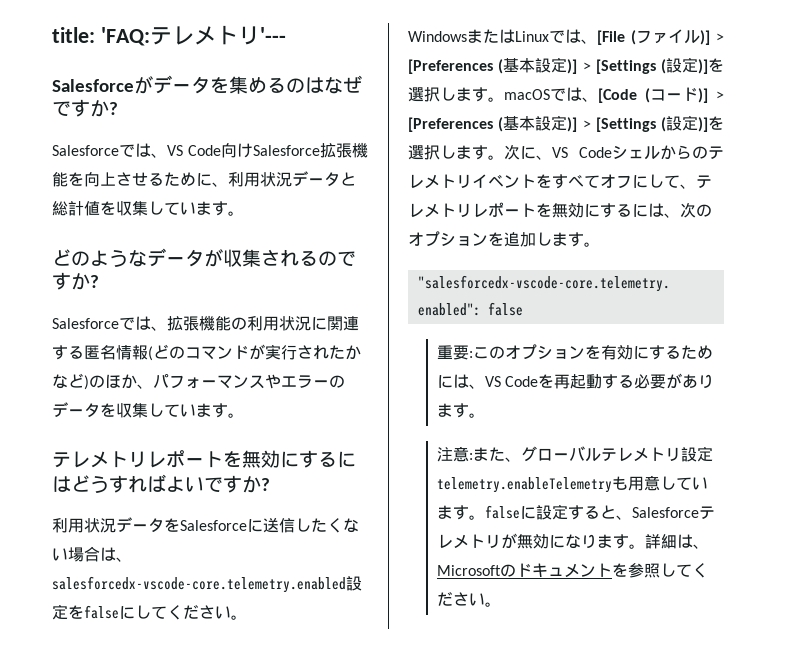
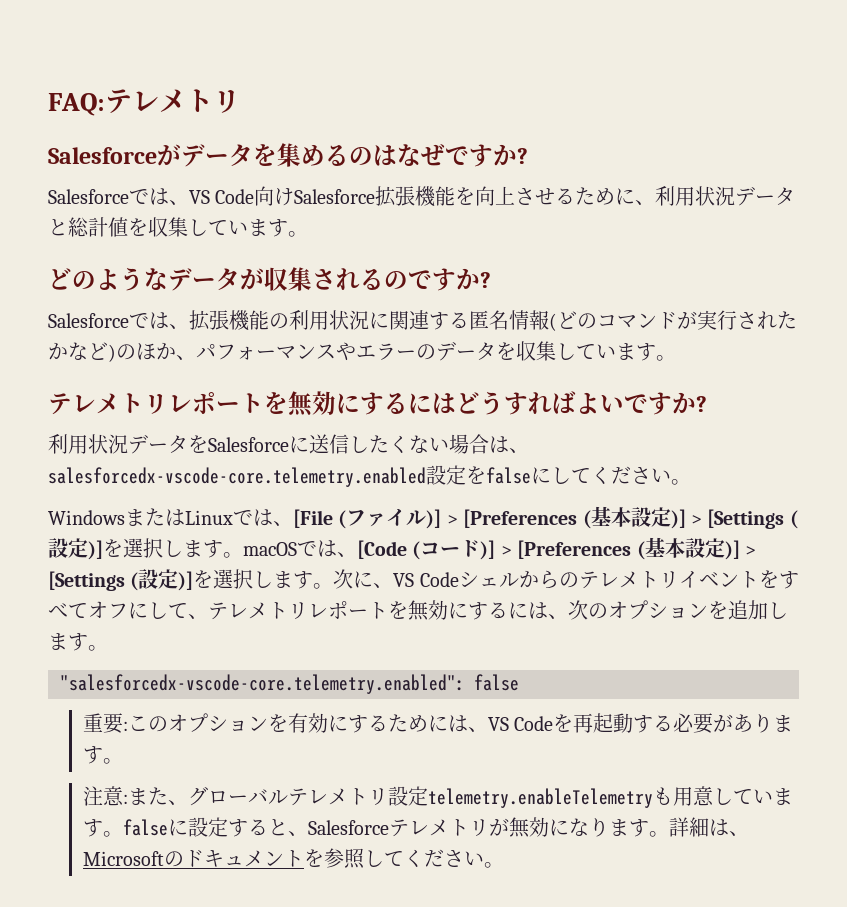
- title: 'FAQ:テレメトリ'---
+ FAQ:テレメトリ

